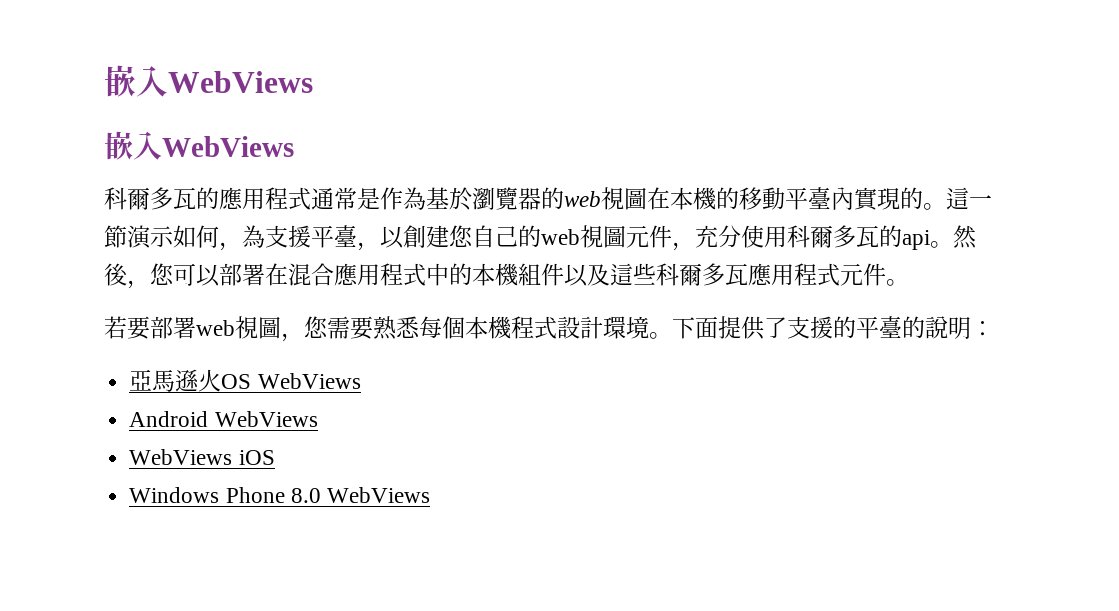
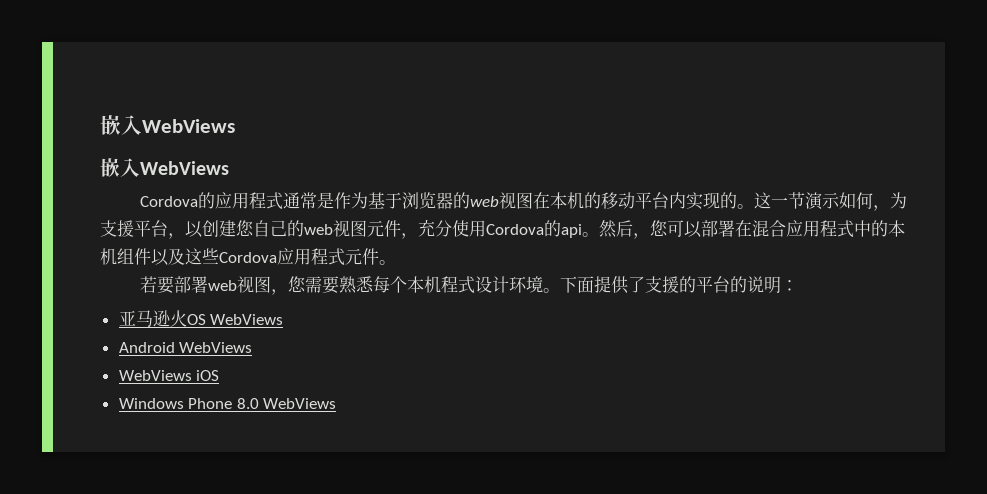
- 科爾多瓦的應用程式通常是作為基於瀏覽器的web視圖在本機的移動平臺內實現的。這一節演示如何，為支援平臺，以創建您自己的web視圖元件，充分使用科爾多瓦的api。
+ Cordova的应用程式通常是作为基于浏览器的web视图在本机的移动平台内实现的。这一节演示如何，为支援平台，以创建您自己的web视图元件，充分使用Cordova的api。
- 然後，您可以部署在混合應用程式中的本機組件以及這些科爾多瓦應用程式元件。
+ 然后，您可以部署在混合应用程式中的本机组件以及这些Cordova应用程式元件。
- 若要部署web視圖，您需要熟悉每個本機程式設計環境。
+ 若要部署web视图，您需要熟悉每个本机程式设计环境。
- 下面提供了支援的平臺的說明：
+ 下面提供了支援的平台的说明：
- 亞馬遜火OS WebViews
+ 亚马逊火OS WebViews

